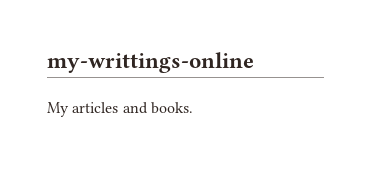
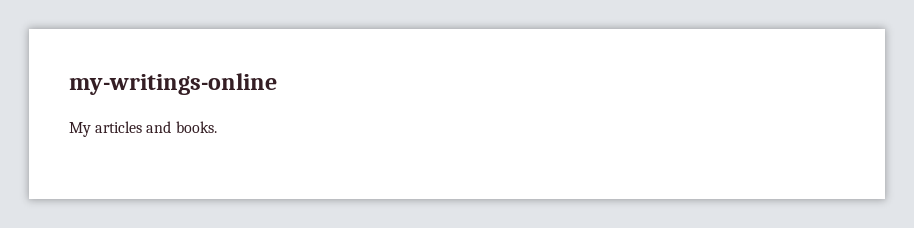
- my-writtings-online
+ my-writings-online

